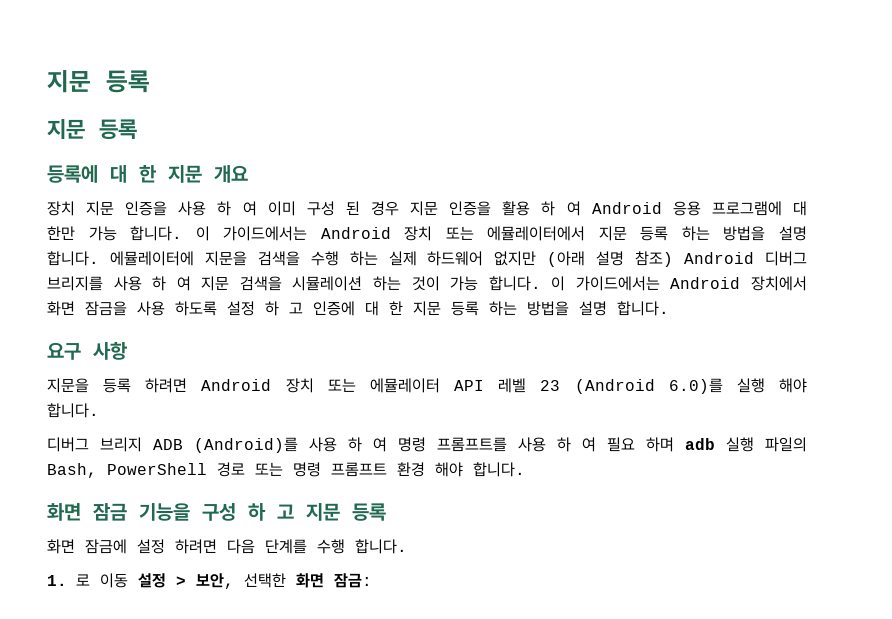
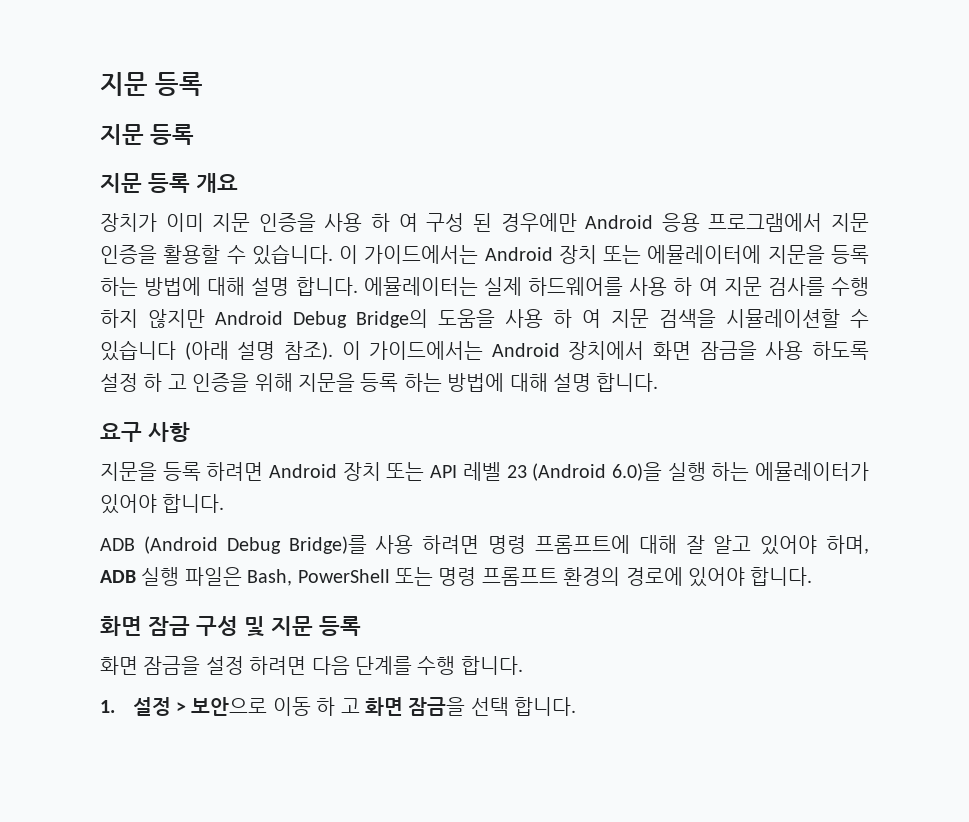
- 등록에 대 한 지문 개요
+ 지문 등록 개요
- 장치 지문 인증을 사용 하 여 이미 구성 된 경우 지문 인증을 활용 하 여 Android 응용 프로그램에 대 한만 가능 합니다.
+ 장치가 이미 지문 인증을 사용 하 여 구성 된 경우에만 Android 응용 프로그램에서 지문 인증을 활용할 수 있습니다.
- 이 가이드에서는 Android 장치 또는 에뮬레이터에서 지문 등록 하는 방법을 설명 합니다. 에뮬레이터에 지문을 검색을 수행 하는 실제 하드웨어 없지만 (아래 설명 참조) Android 디버그 브리지를 사용 하 여 지문 검색을 시뮬레이션 하는 것이 가능 합니다.
+ 이 가이드에서는 Android 장치 또는 에뮬레이터에 지문을 등록 하는 방법에 대해 설명 합니다. 에뮬레이터는 실제 하드웨어를 사용 하 여 지문 검사를 수행 하지 않지만 Android Debug Bridge의 도움을 사용 하 여 지문 검색을 시뮬레이션할 수 있습니다 (아래 설명 참조).
- 이 가이드에서는 Android 장치에서 화면 잠금을 사용 하도록 설정 하 고 인증에 대 한 지문 등록 하는 방법을 설명 합니다.
+ 이 가이드에서는 Android 장치에서 화면 잠금을 사용 하도록 설정 하 고 인증을 위해 지문을 등록 하는 방법에 대해 설명 합니다.
- 지문을 등록 하려면 Android 장치 또는 에뮬레이터 API 레벨 23 (Android 6.0)를 실행 해야 합니다.
- 디버그 브리지 ADB (Android)를 사용 하 여 명령 프롬프트를 사용 하 여 필요 하며 adb 실행 파일의 Bash, PowerShell 경로 또는 명령 프롬프트 환경 해야 합니다.
+ 지문을 등록 하려면 Android 장치 또는 API 레벨 23 (Android 6.0)을 실행 하는 에뮬레이터가 있어야 합니다.
+ ADB (Android Debug Bridge)를 사용 하려면 명령 프롬프트에 대해 잘 알고 있어야 하며, ADB 실행 파일은 Bash, PowerShell 또는 명령 프롬프트 환경의 경로에 있어야 합니다.
- 화면 잠금 기능을 구성 하 고 지문 등록
+ 화면 잠금 구성 및 지문 등록
- 화면 잠금에 설정 하려면 다음 단계를 수행 합니다.
+ 화면 잠금을 설정 하려면 다음 단계를 수행 합니다.
- 1. 로 이동 설정 > 보안, 선택한 화면 잠금:
+ 1. 설정 > 보안으로 이동 하 고 화면 잠금을 선택 합니다.

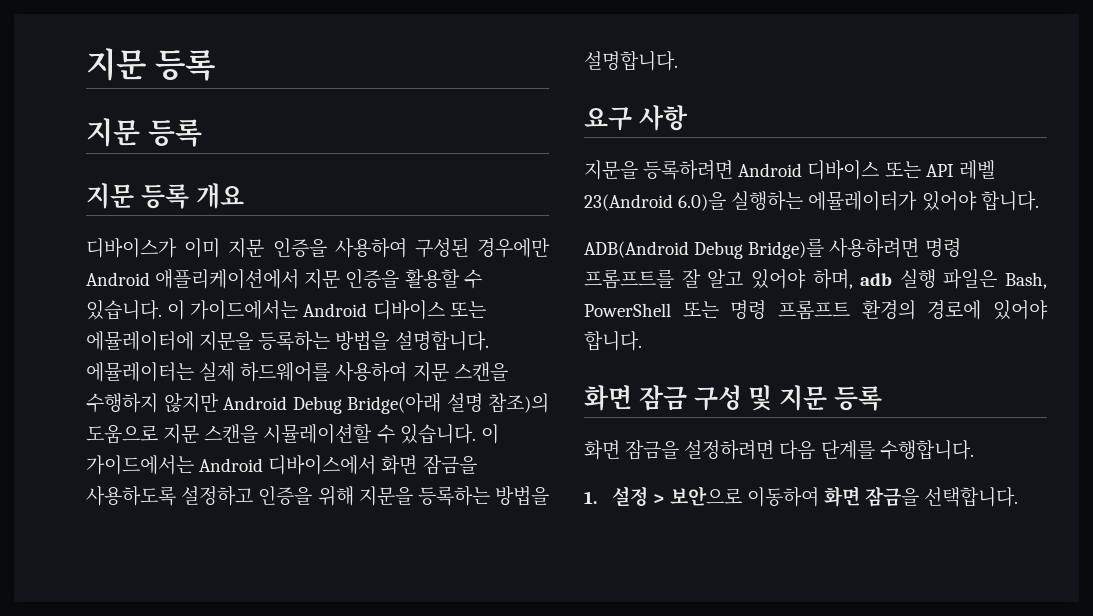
- 장치가 이미 지문 인증을 사용 하 여 구성 된 경우에만 Android 응용 프로그램에서 지문 인증을 활용할 수 있습니다.
+ 디바이스가 이미 지문 인증을 사용하여 구성된 경우에만 Android 애플리케이션에서 지문 인증을 활용할 수 있습니다.
- 이 가이드에서는 Android 장치 또는 에뮬레이터에 지문을 등록 하는 방법에 대해 설명 합니다. 에뮬레이터는 실제 하드웨어를 사용 하 여 지문 검사를 수행 하지 않지만 Android Debug Bridge의 도움을 사용 하 여 지문 검색을 시뮬레이션할 수 있습니다 (아래 설명 참조). 이 가이드에서는 Android 장치에서 화면 잠금을 사용 하도록 설정 하 고 인증을 위해 지문을 등록 하는 방법에 대해 설명 합니다.
+ 이 가이드에서는 Android 디바이스 또는 에뮬레이터에 지문을 등록하는 방법을 설명합니다. 에뮬레이터는 실제 하드웨어를 사용하여 지문 스캔을 수행하지 않지만 Android Debug Bridge(아래 설명 참조)의 도움으로 지문 스캔을 시뮬레이션할 수 있습니다. 이 가이드에서는 Android 디바이스에서 화면 잠금을 사용하도록 설정하고 인증을 위해 지문을 등록하는 방법을 설명합니다.
  요구 사항
- 지문을 등록 하려면 Android 장치 또는 API 레벨 23 (Android 6.0)을 실행 하는 에뮬레이터가 있어야 합니다.
- ADB (Android Debug Bridge)를 사용 하려면 명령 프롬프트에 대해 잘 알고 있어야 하며, ADB 실행 파일은 Bash, PowerShell 또는 명령 프롬프트 환경의 경로에 있어야 합니다.
+ 지문을 등록하려면 Android 디바이스 또는 API 레벨 23(Android 6.0)을 실행하는 에뮬레이터가 있어야 합니다.
+ ADB(Android Debug Bridge)를 사용하려면 명령 프롬프트를 잘 알고 있어야 하며, adb 실행 파일은 Bash, PowerShell 또는 명령 프롬프트 환경의 경로에 있어야 합니다.
- 화면 잠금을 설정 하려면 다음 단계를 수행 합니다.
- 1. 설정 > 보안으로 이동 하 고 화면 잠금을 선택 합니다.
+ 화면 잠금을 설정하려면 다음 단계를 수행합니다.
+ 1. 설정 > 보안으로 이동하여 화면 잠금을 선택합니다.

